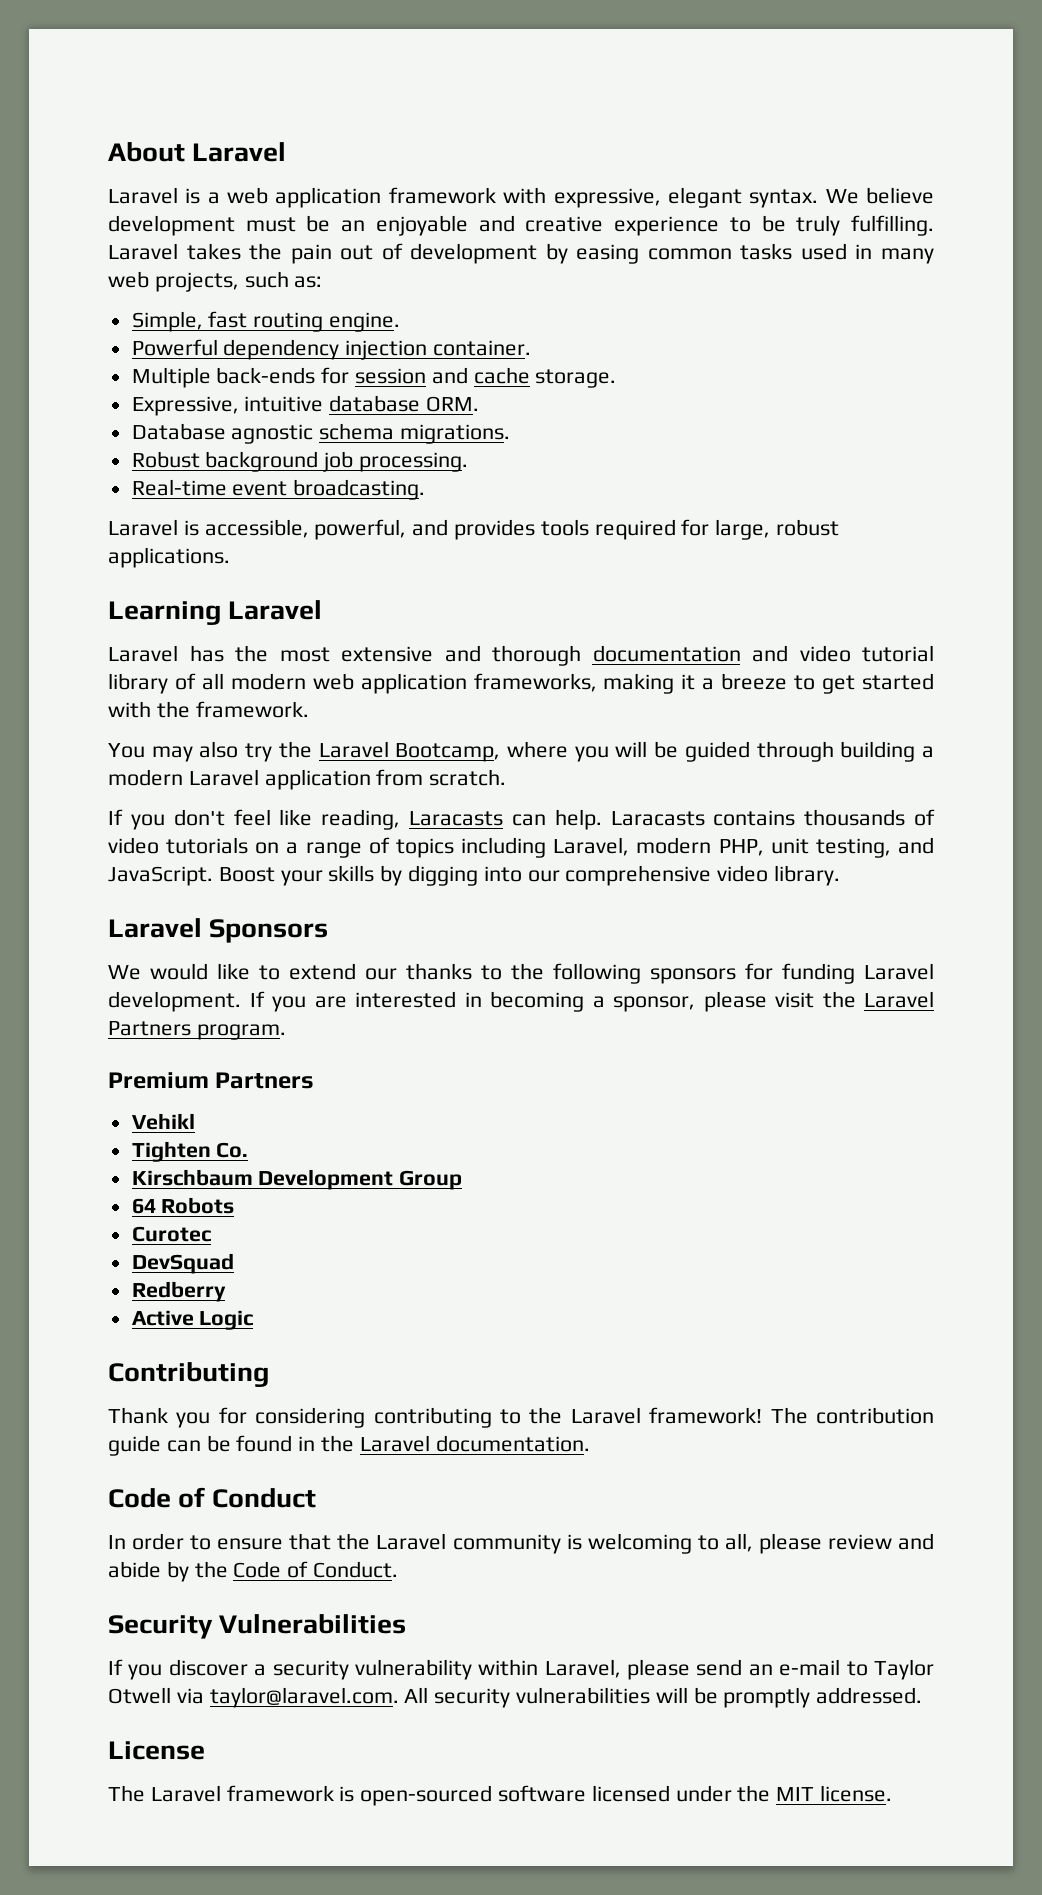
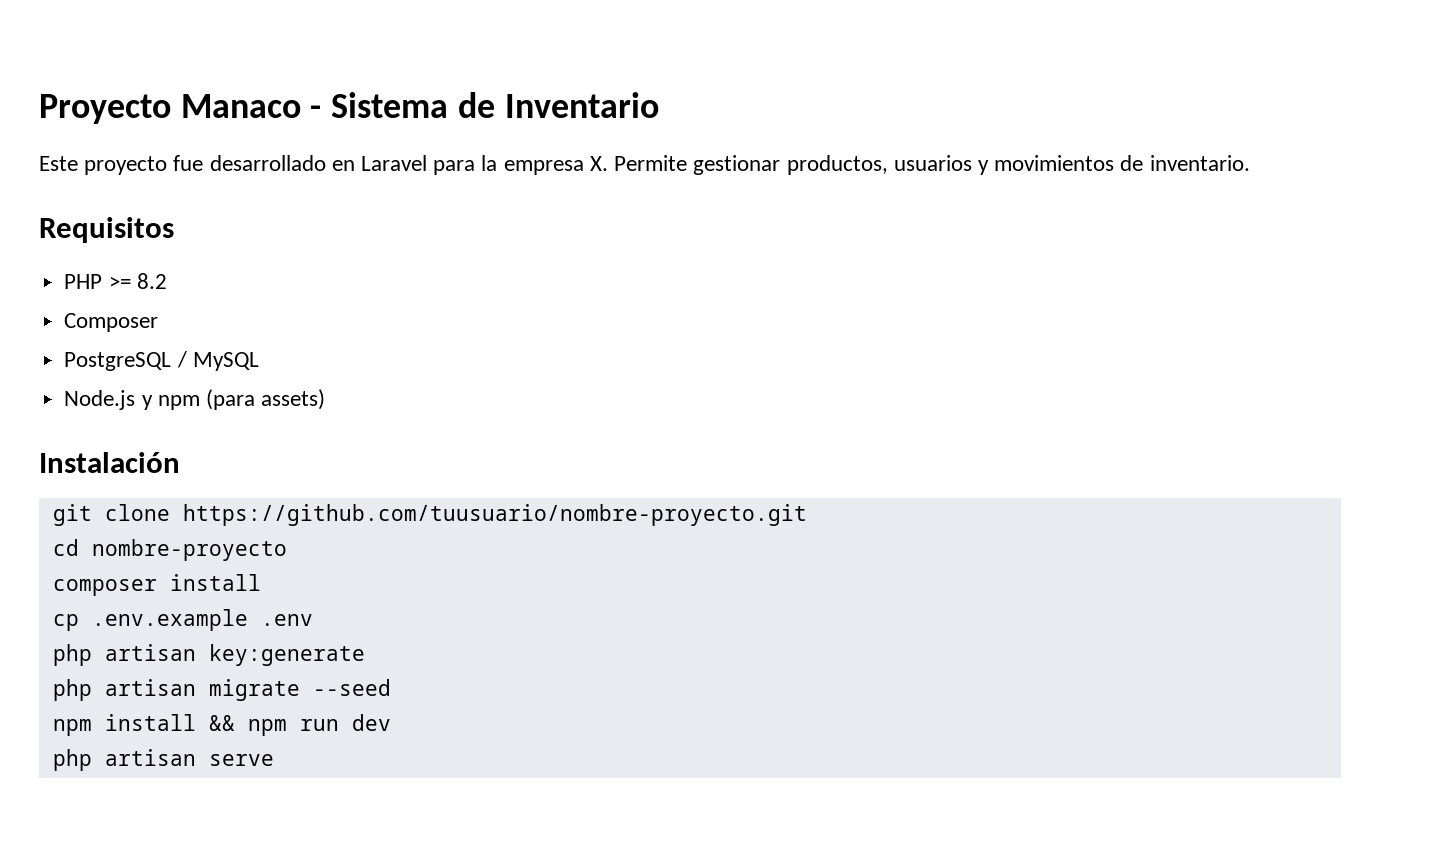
- About Laravel
- Laravel is a web application framework with expressive, elegant syntax. We believe development must be an enjoyable and creative experience to be truly fulfilling. Laravel takes the pain out of development by easing common tasks used in many web projects, such as:
- Simple, fast routing engine.
- Powerful dependency injection container.
- Multiple back-ends for session and cache storage.
- Expressive, intuitive database ORM.
- Database agnostic schema migrations.
- Robust background job processing.
- Real-time event broadcasting.
- Laravel is accessible, powerful, and provides tools required for large, robust applications.
- Learning Laravel
- Laravel has the most extensive and thorough documentation and video tutorial library of all modern web application frameworks, making it a breeze to get started with the framework.
- You may also try the Laravel Bootcamp, where you will be guided through building a modern Laravel application from scratch.
- If you don't feel like reading, Laracasts can help. Laracasts contains thousands of video tutorials on a range of topics including Laravel, modern PHP, unit testing, and JavaScript. Boost your skills by digging into our comprehensive video library.
- Laravel Sponsors
- We would like to extend our thanks to the following sponsors for funding Laravel development. If you are interested in becoming a sponsor, please visit the Laravel Partners program.
- Premium Partners
- Vehikl
- Tighten Co.
- Kirschbaum Development Group
- 64 Robots
- Curotec
- DevSquad
- Redberry
- Active Logic
- Contributing
- Thank you for considering contributing to the Laravel framework! The contribution guide can be found in the Laravel documentation.
- Code of Conduct
- In order to ensure that the Laravel community is welcoming to all, please review and abide by the Code of Conduct.
- Security Vulnerabilities
- If you discover a security vulnerability within Laravel, please send an e-mail to Taylor Otwell via taylor@laravel.com. All security vulnerabilities will be promptly addressed.
- License
- The Laravel framework is open-sourced software licensed under the MIT license.
+ Proyecto Manaco - Sistema de Inventario
+ Este proyecto fue desarrollado en Laravel para la empresa X. Permite gestionar productos, usuarios y movimientos de inventario.
+ Requisitos
+ PHP >= 8.2
+ Composer
+ PostgreSQL / MySQL
+ Node.js y npm (para assets)
+ Instalación
+ git clone https://github.com/tuusuario/nombre-proyecto.git
+ cd nombre-proyecto
+ composer install
+ cp .env.example .env
+ php artisan key:generate
+ php artisan migrate --seed
+ npm install && npm run dev
+ php artisan serve

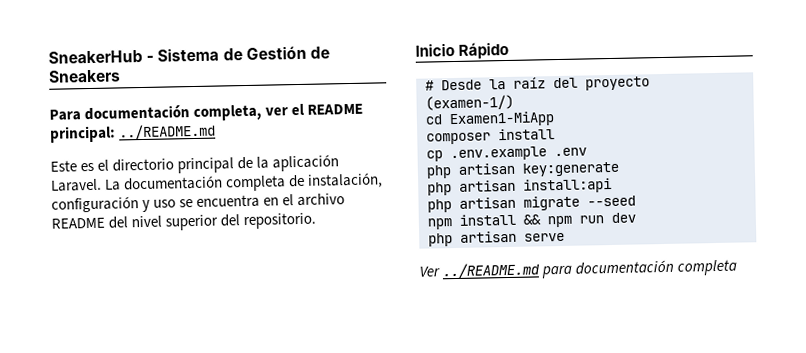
- Proyecto Manaco - Sistema de Inventario
- Este proyecto fue desarrollado en Laravel para la empresa X. Permite gestionar productos, usuarios y movimientos de inventario.
- Requisitos
- PHP >= 8.2
- Composer
- PostgreSQL / MySQL
- Node.js y npm (para assets)
- Instalación
- git clone https://github.com/tuusuario/nombre-proyecto.git
+ SneakerHub - Sistema de Gestión de Sneakers
+ Para documentación completa, ver el README principal: ../README.md
+ Este es el directorio principal de la aplicación Laravel. La documentación completa de instalación, configuración y uso se encuentra en el archivo README del nivel superior del repositorio.
+ Inicio Rápido
+ # Desde la raíz del proyecto (examen-1/)
- cd nombre-proyecto
+ cd Examen1-MiApp
+ php artisan install:api
+ Ver ../README.md para documentación completa

